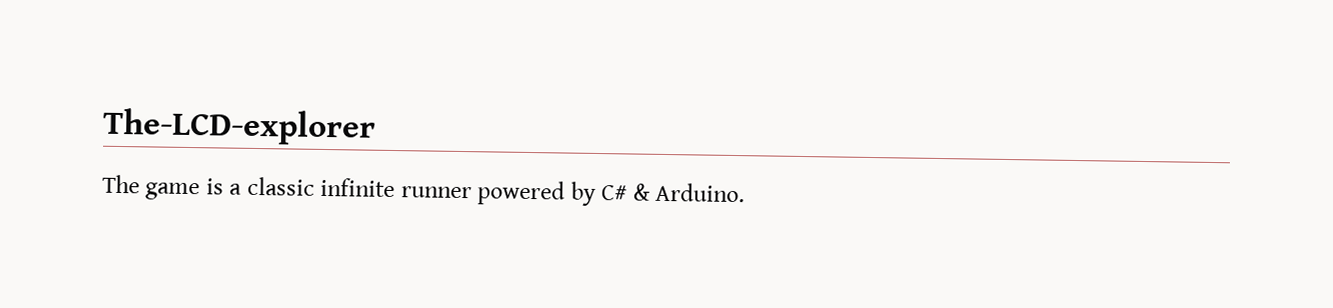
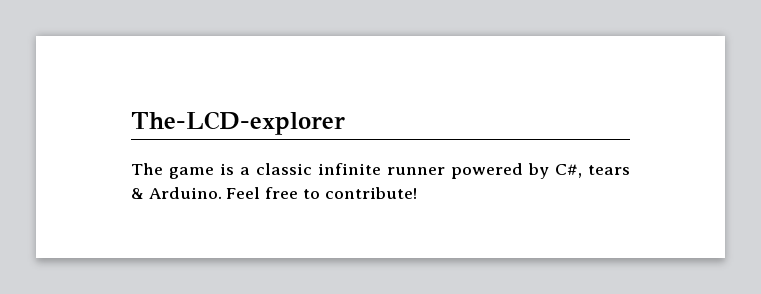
- The game is a classic infinite runner powered by C# & Arduino.
+ The game is a classic infinite runner powered by C#, tears & Arduino. Feel free to contribute!

